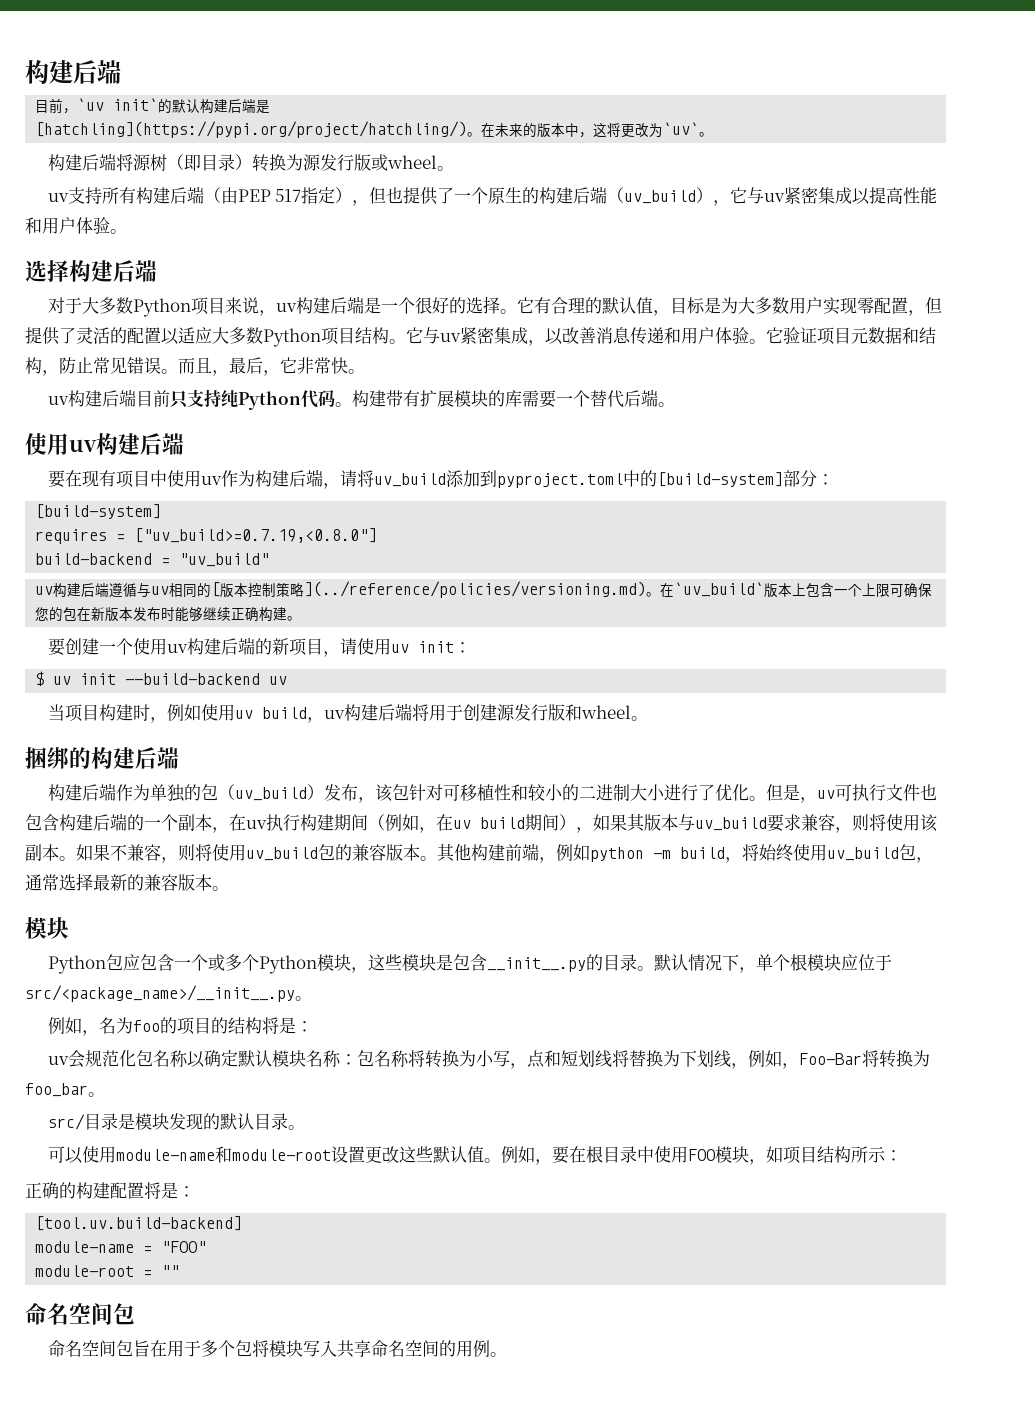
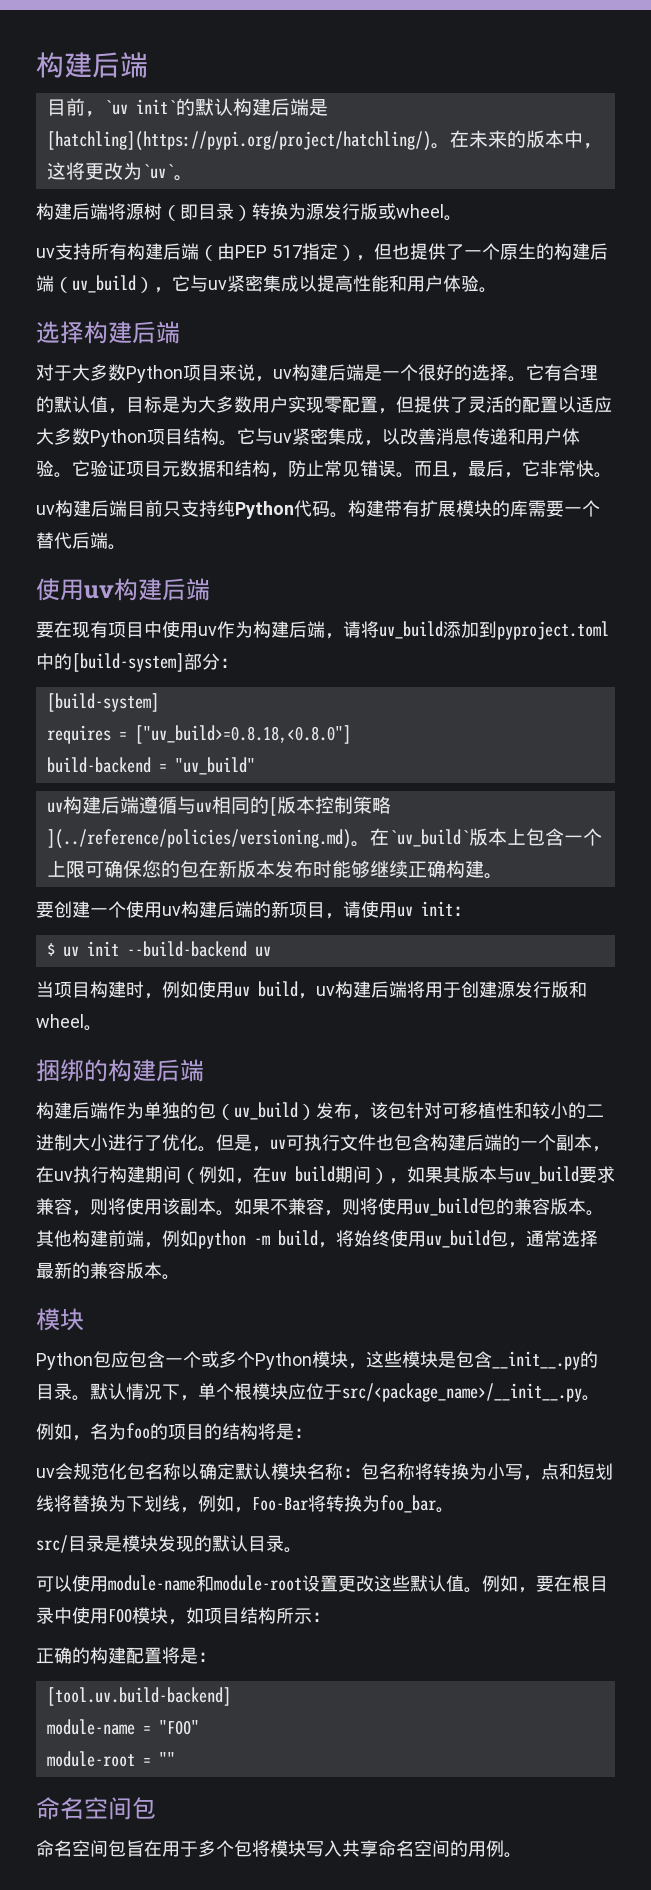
- requires = ["uv_build>=0.7.19,<0.8.0"]
+ requires = ["uv_build>=0.8.18,<0.8.0"]

